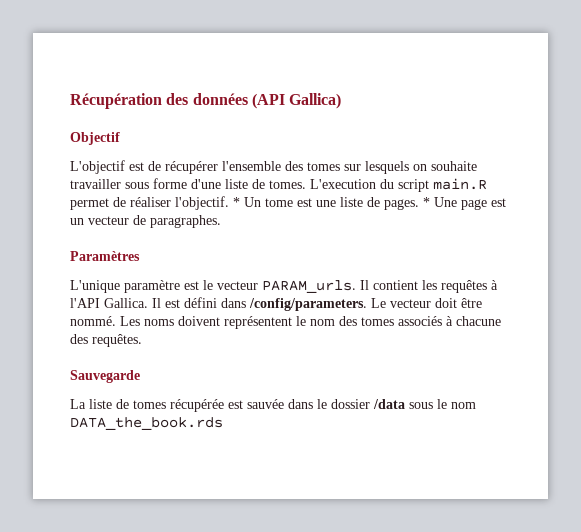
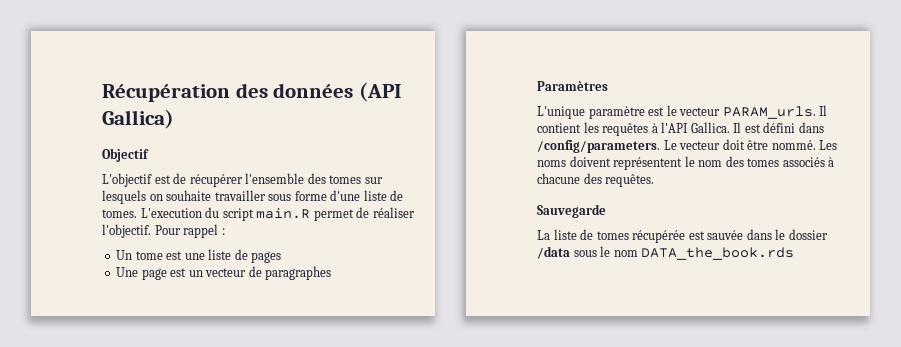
- * Un tome est une liste de pages. * Une page est un vecteur de paragraphes.
+ Pour rappel :
+ Un tome est une liste de pages
+ Une page est un vecteur de paragraphes

